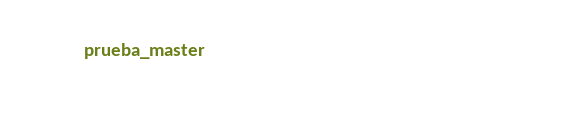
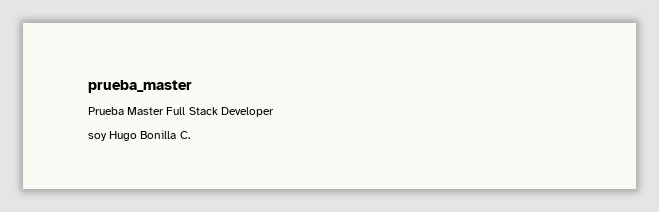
+ Prueba Master Full Stack Developer
+ soy Hugo Bonilla C.

